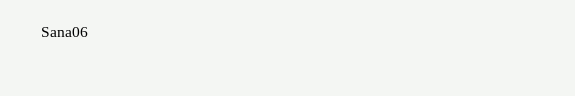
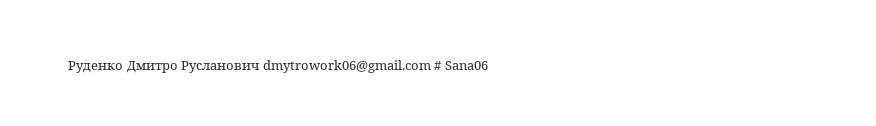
- Sana06
+ Руденко Дмитро Русланович dmytrowork06@gmail.com # Sana06

